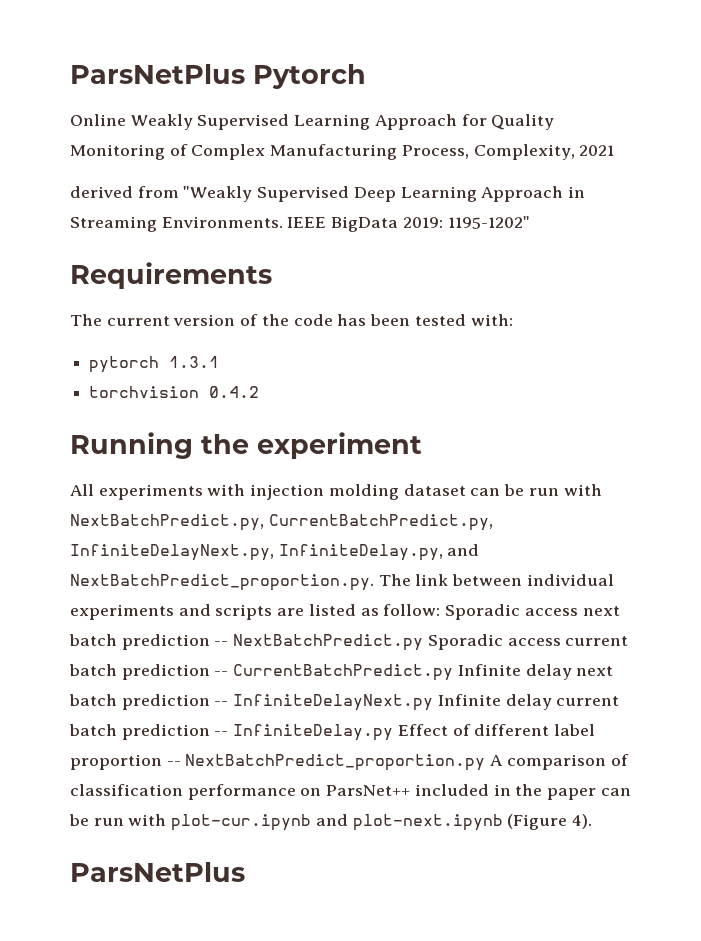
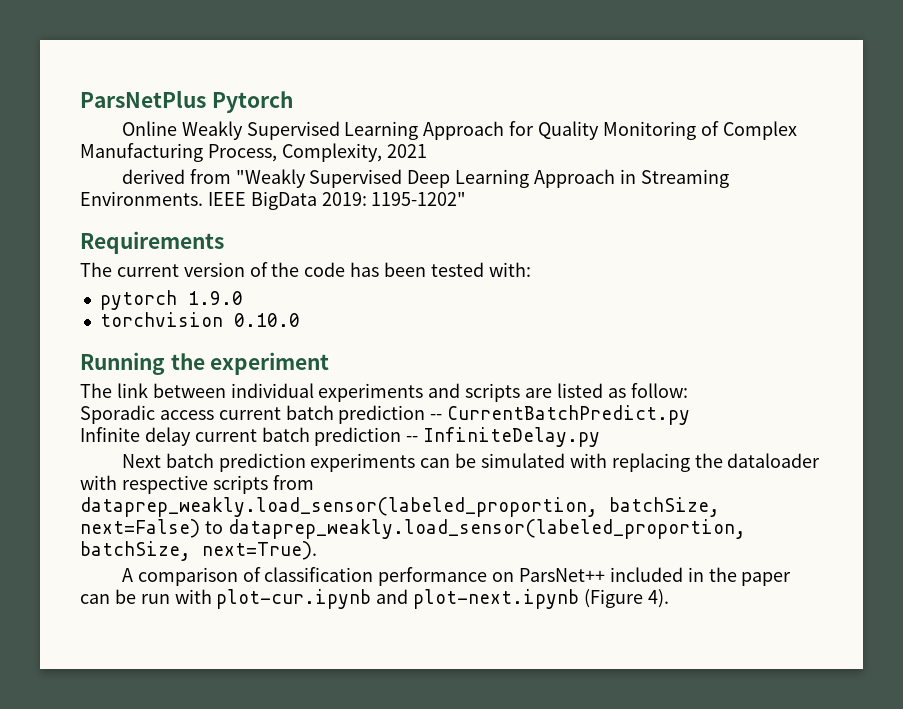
- pytorch 1.3.1
+ pytorch 1.9.0
- torchvision 0.4.2
+ torchvision 0.10.0
- All experiments with injection molding dataset can be run with NextBatchPredict.py, CurrentBatchPredict.py, InfiniteDelayNext.py, InfiniteDelay.py, and NextBatchPredict_proportion.py. The link between individual experiments and scripts are listed as follow: Sporadic access next batch prediction -- NextBatchPredict.py Sporadic access current batch prediction -- CurrentBatchPredict.py Infinite delay next batch prediction -- InfiniteDelayNext.py Infinite delay current batch prediction -- InfiniteDelay.py Effect of different label proportion -- NextBatchPredict_proportion.py A comparison of classification performance on ParsNet++ included in the paper can be run with plot-cur.ipynb and plot-next.ipynb (Figure 4).
- ParsNetPlus
+ The link between individual experiments and scripts are listed as follow:
+ Sporadic access current batch prediction -- CurrentBatchPredict.py
+ Infinite delay current batch prediction -- InfiniteDelay.py
+ Next batch prediction experiments can be simulated with replacing the dataloader with respective scripts from dataprep_weakly.load_sensor(labeled_proportion, batchSize, next=False) to dataprep_weakly.load_sensor(labeled_proportion, batchSize, next=True).
+ A comparison of classification performance on ParsNet++ included in the paper can be run with plot-cur.ipynb and plot-next.ipynb (Figure 4).

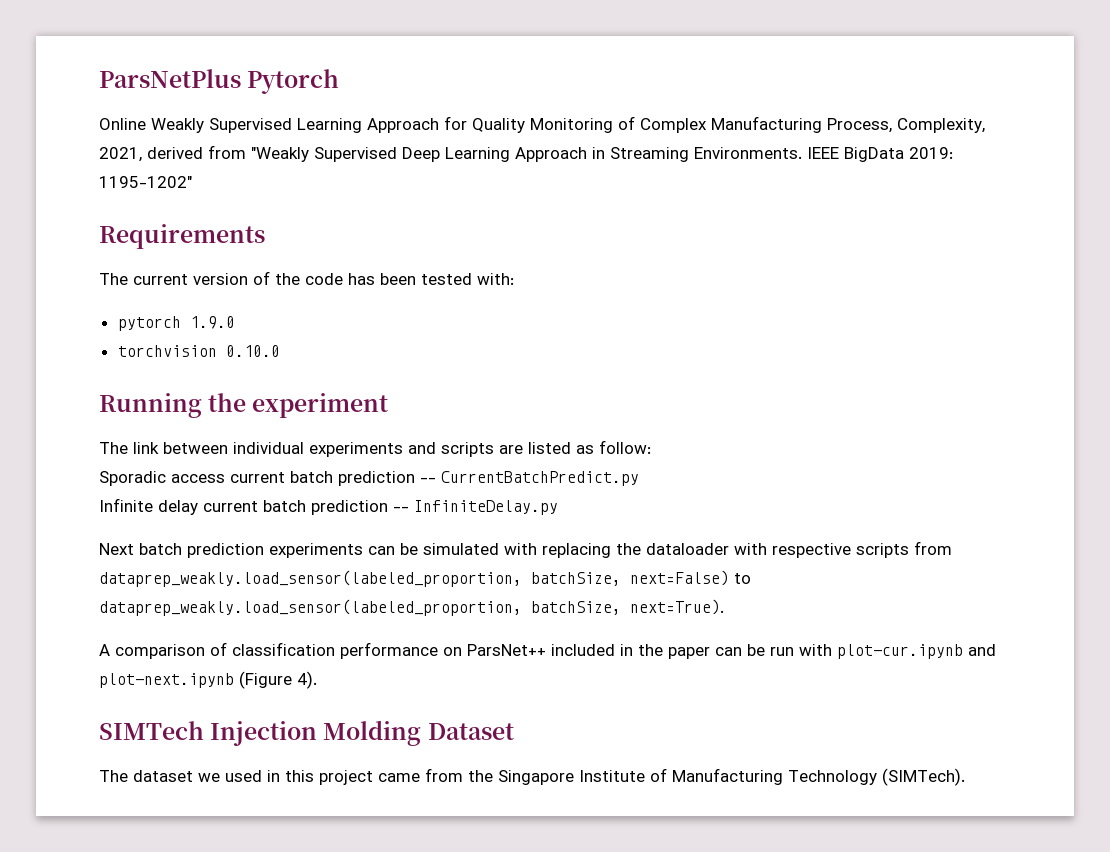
- Online Weakly Supervised Learning Approach for Quality Monitoring of Complex Manufacturing Process, Complexity, 2021
- derived from "Weakly Supervised Deep Learning Approach in Streaming Environments.
+ Online Weakly Supervised Learning Approach for Quality Monitoring of Complex Manufacturing Process, Complexity, 2021, derived from "Weakly Supervised Deep Learning Approach in Streaming Environments.
+ SIMTech Injection Molding Dataset
+ The dataset we used in this project came from the Singapore Institute of Manufacturing Technology (SIMTech).

